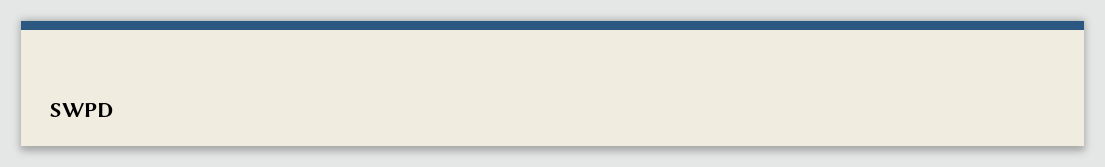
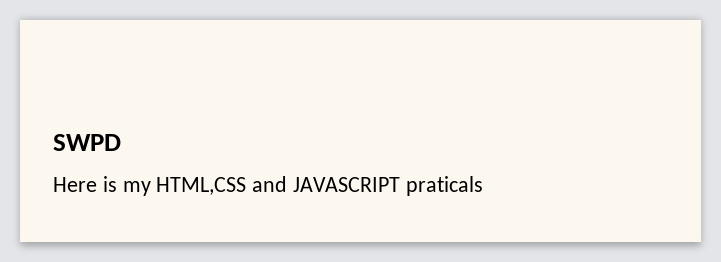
+ Here is my HTML,CSS and JAVASCRIPT praticals

